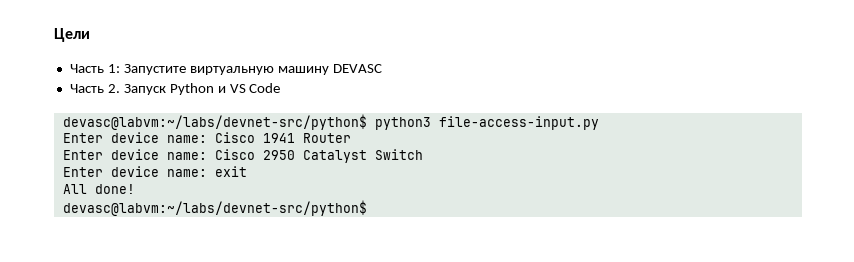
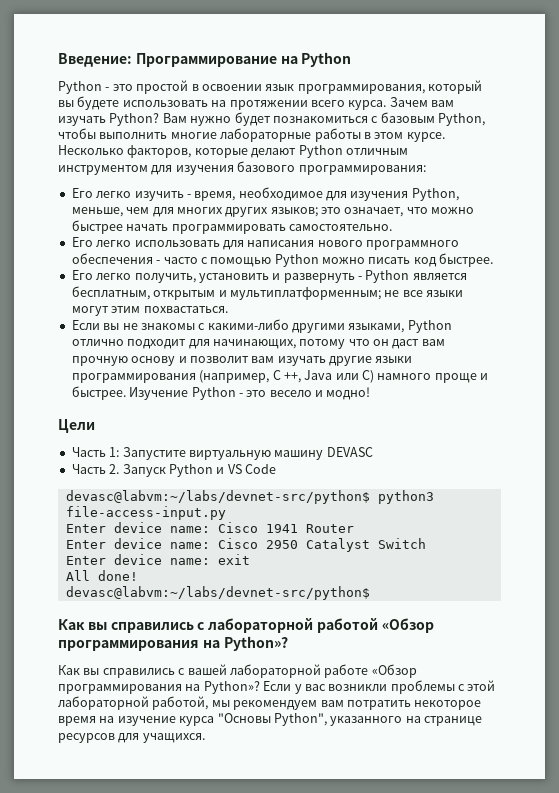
+ Введение: Программирование на Python
+ Python - это простой в освоении язык программирования, который вы будете использовать на протяжении всего курса. Зачем вам изучать Python? Вам нужно будет познакомиться с базовым Python, чтобы выполнить многие лабораторные работы в этом курсе. Несколько факторов, которые делают Python отличным инструментом для изучения базового программирования:
+ Его легко изучить - время, необходимое для изучения Python, меньше, чем для многих других языков; это означает, что можно быстрее начать программировать самостоятельно.
+ Его легко использовать для написания нового программного обеспечения - часто с помощью Python можно писать код быстрее.
+ Его легко получить, установить и развернуть - Python является бесплатным, открытым и мультиплатформенным; не все языки могут этим похвастаться.
+ Если вы не знакомы с какими-либо другими языками, Python отлично подходит для начинающих, потому что он даст вам прочную основу и позволит вам изучать другие языки программирования (например, C ++, Java или C) намного проще и быстрее. Изучение Python - это весело и модно!
+ Как вы справились с лабораторной работой «Обзор программирования на Python»?
+ Как вы справились с вашей лабораторной работе «Обзор программирования на Python»? Если у вас возникли проблемы с этой лабораторной работой, мы рекомендуем вам потратить некоторое время на изучение курса "Основы Python", указанного на странице ресурсов для учащихся.

